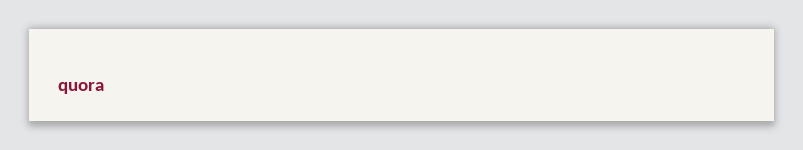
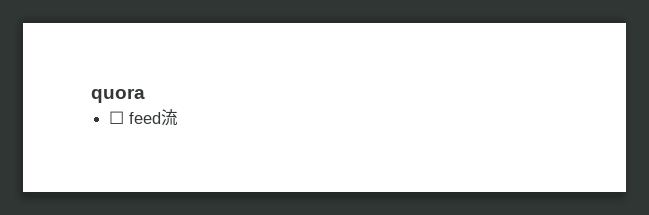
+ ☐ feed流

